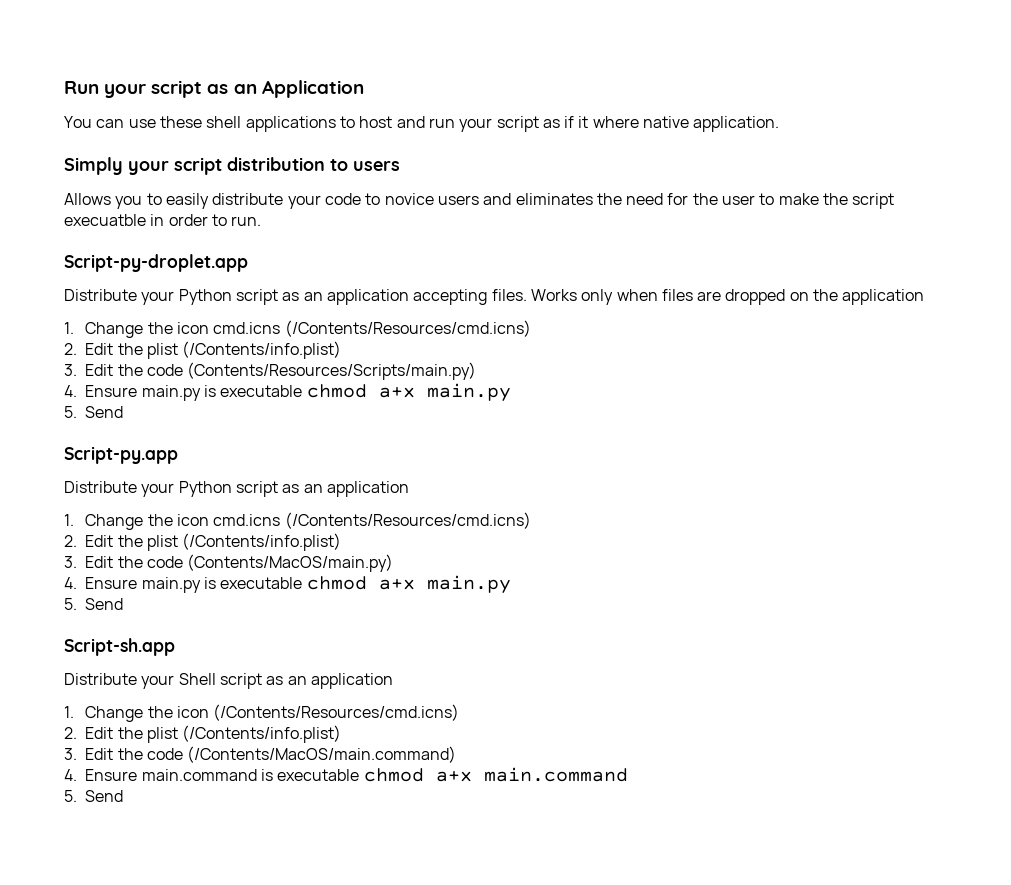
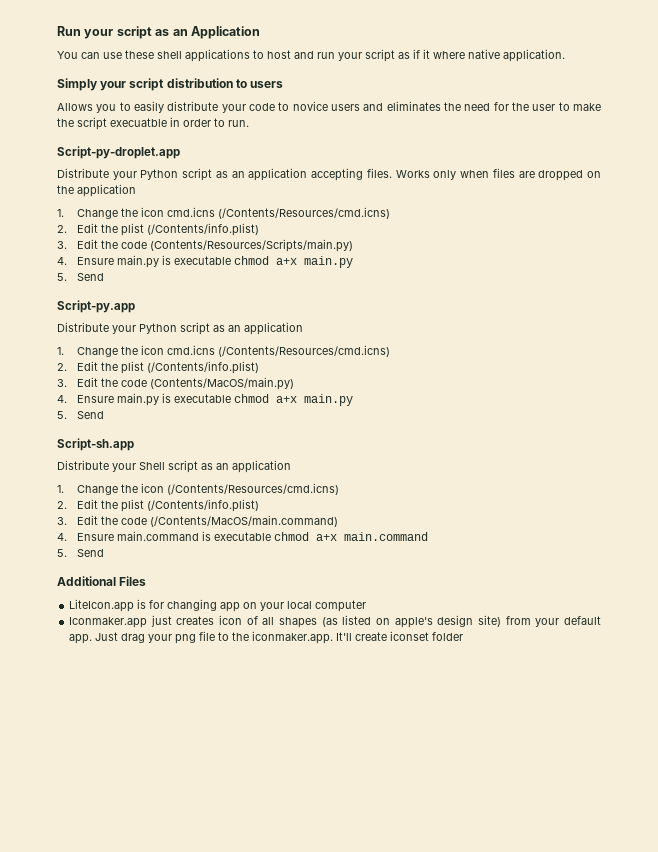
+ Additional Files
+ LiteIcon.app is for changing app on your local computer
+ Iconmaker.app just creates icon of all shapes (as listed on apple's design site) from your default app. Just drag your png file to the iconmaker.app. It'll create iconset folder

